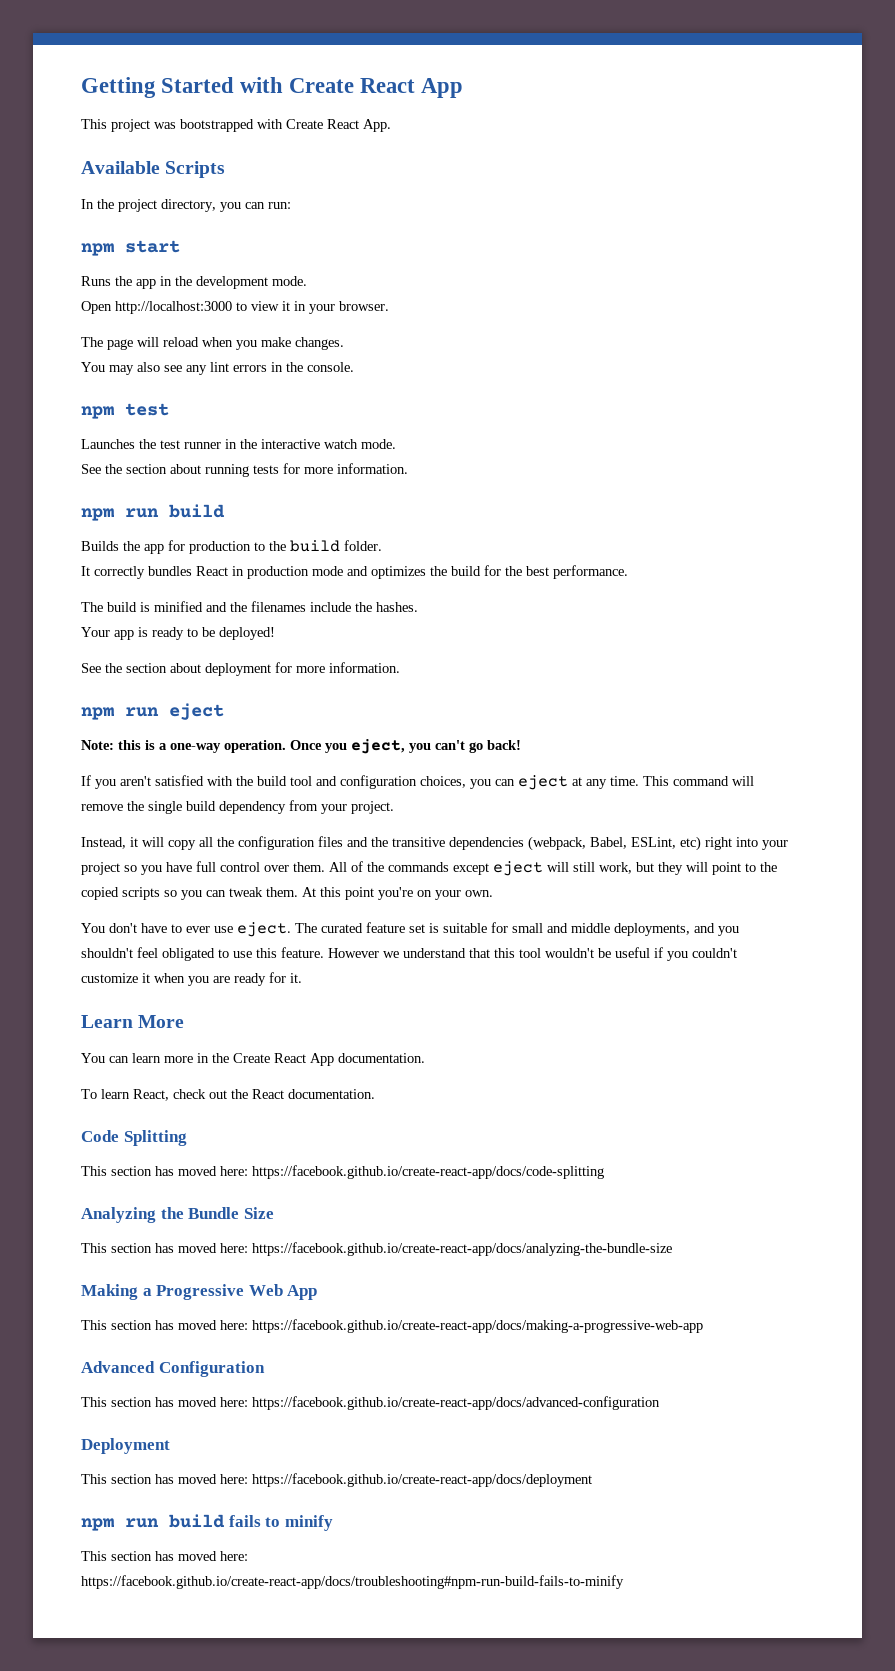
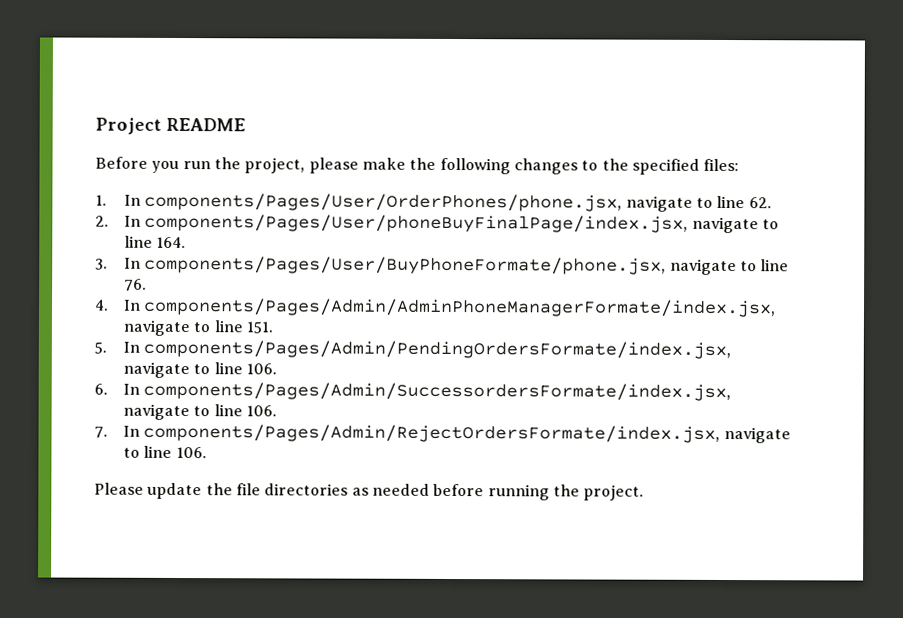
- Getting Started with Create React App
- This project was bootstrapped with Create React App.
- Available Scripts
- In the project directory, you can run:
- npm start
- Runs the app in the development mode.
- Open http://localhost:3000 to view it in your browser.
- The page will reload when you make changes.
- You may also see any lint errors in the console.
- npm test
- Launches the test runner in the interactive watch mode.
- See the section about running tests for more information.
- npm run build
- Builds the app for production to the build folder.
- It correctly bundles React in production mode and optimizes the build for the best performance.
- The build is minified and the filenames include the hashes.
- Your app is ready to be deployed!
- See the section about deployment for more information.
- npm run eject
- Note: this is a one-way operation. Once you eject, you can't go back!
- If you aren't satisfied with the build tool and configuration choices, you can eject at any time. This command will remove the single build dependency from your project.
- Instead, it will copy all the configuration files and the transitive dependencies (webpack, Babel, ESLint, etc) right into your project so you have full control over them. All of the commands except eject will still work, but they will point to the copied scripts so you can tweak them. At this point you're on your own.
- You don't have to ever use eject. The curated feature set is suitable for small and middle deployments, and you shouldn't feel obligated to use this feature. However we understand that this tool wouldn't be useful if you couldn't customize it when you are ready for it.
- Learn More
- You can learn more in the Create React App documentation.
- To learn React, check out the React documentation.
- Code Splitting
- This section has moved here: https://facebook.github.io/create-react-app/docs/code-splitting
- Analyzing the Bundle Size
- This section has moved here: https://facebook.github.io/create-react-app/docs/analyzing-the-bundle-size
- Making a Progressive Web App
- This section has moved here: https://facebook.github.io/create-react-app/docs/making-a-progressive-web-app
- Advanced Configuration
- This section has moved here: https://facebook.github.io/create-react-app/docs/advanced-configuration
- Deployment
- This section has moved here: https://facebook.github.io/create-react-app/docs/deployment
- npm run build fails to minify
- This section has moved here: https://facebook.github.io/create-react-app/docs/troubleshooting#npm-run-build-fails-to-minify
+ Project README
+ Before you run the project, please make the following changes to the specified files:
+ 1. In components/Pages/User/OrderPhones/phone.jsx, navigate to line 62.
+ 2. In components/Pages/User/phoneBuyFinalPage/index.jsx, navigate to line 164.
+ 3. In components/Pages/User/BuyPhoneFormate/phone.jsx, navigate to line 76.
+ 4. In components/Pages/Admin/AdminPhoneManagerFormate/index.jsx, navigate to line 151.
+ 5. In components/Pages/Admin/PendingOrdersFormate/index.jsx, navigate to line 106.
+ 6. In components/Pages/Admin/SuccessordersFormate/index.jsx, navigate to line 106.
+ 7. In components/Pages/Admin/RejectOrdersFormate/index.jsx, navigate to line 106.
+ Please update the file directories as needed before running the project.

